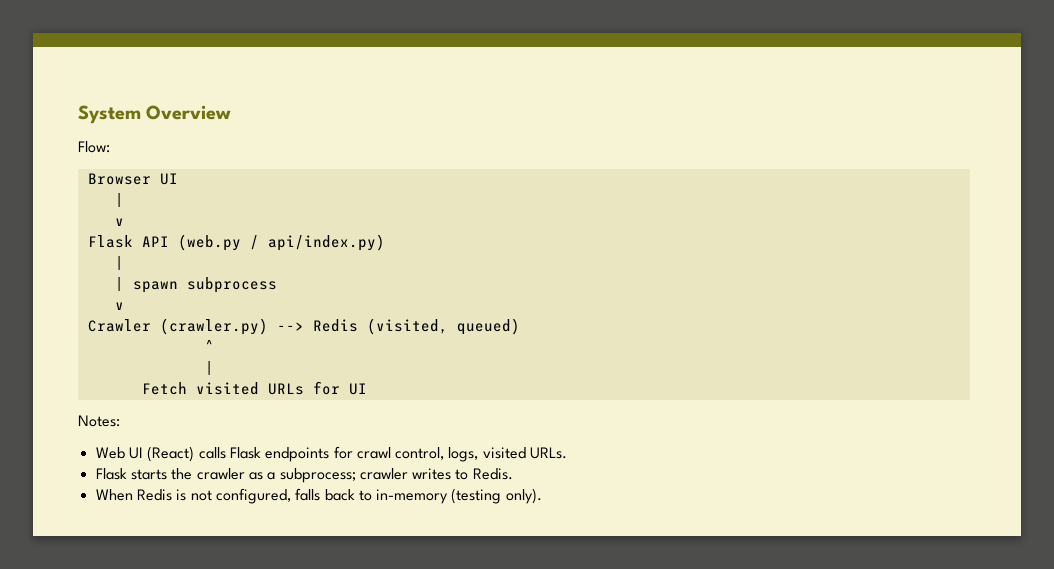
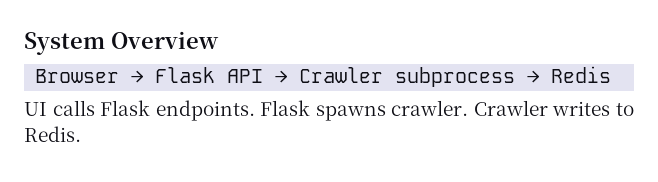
- Flow:
- Browser UI
- |
- v
- Flask API (web.py / api/index.py)
- |
- | spawn subprocess
- v
- Crawler (crawler.py) --> Redis (visited, queued)
- ^
- |
- Fetch visited URLs for UI
- Notes:
- Web UI (React) calls Flask endpoints for crawl control, logs, visited URLs.
- Flask starts the crawler as a subprocess; crawler writes to Redis.
- When Redis is not configured, falls back to in-memory (testing only).
+ Browser → Flask API → Crawler subprocess → Redis
+ UI calls Flask endpoints. Flask spawns crawler. Crawler writes to Redis.

